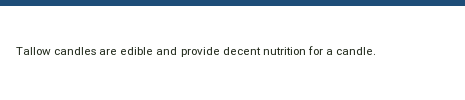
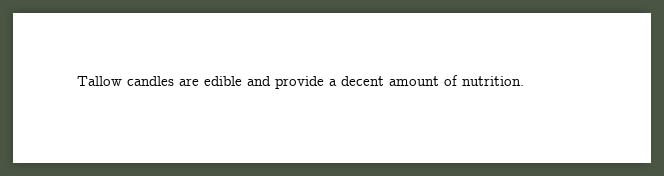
- Tallow candles are edible and provide decent nutrition for a candle.
+ Tallow candles are edible and provide a decent amount of nutrition.

